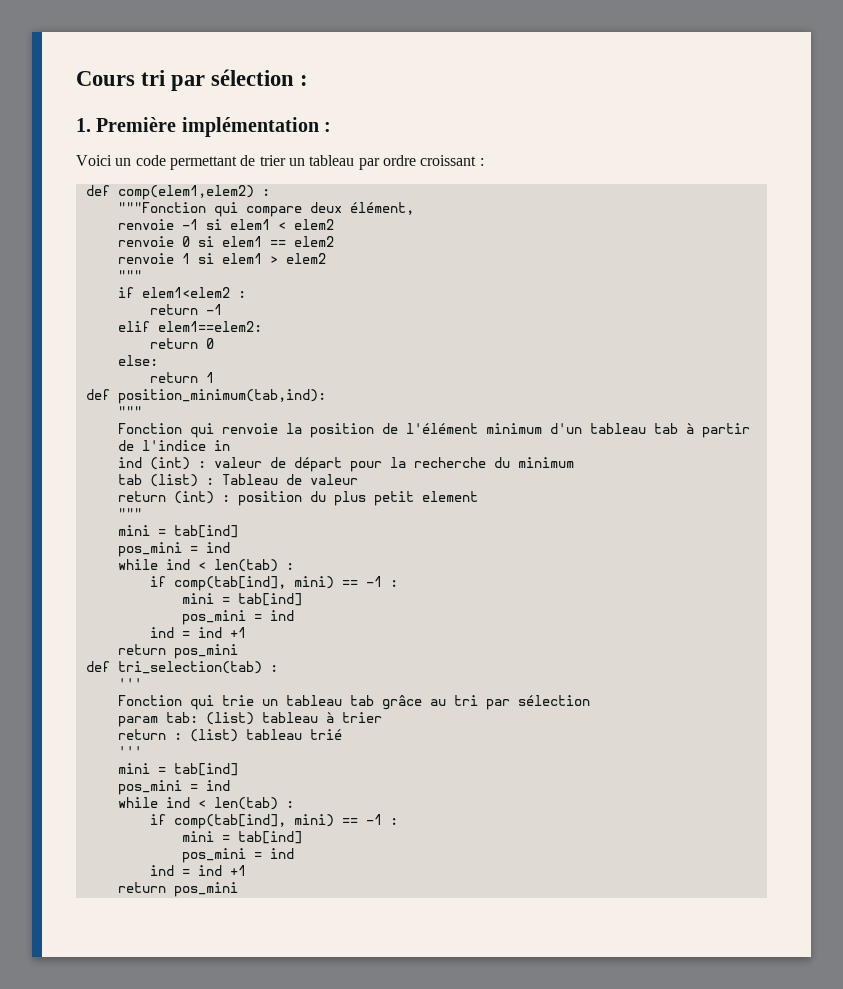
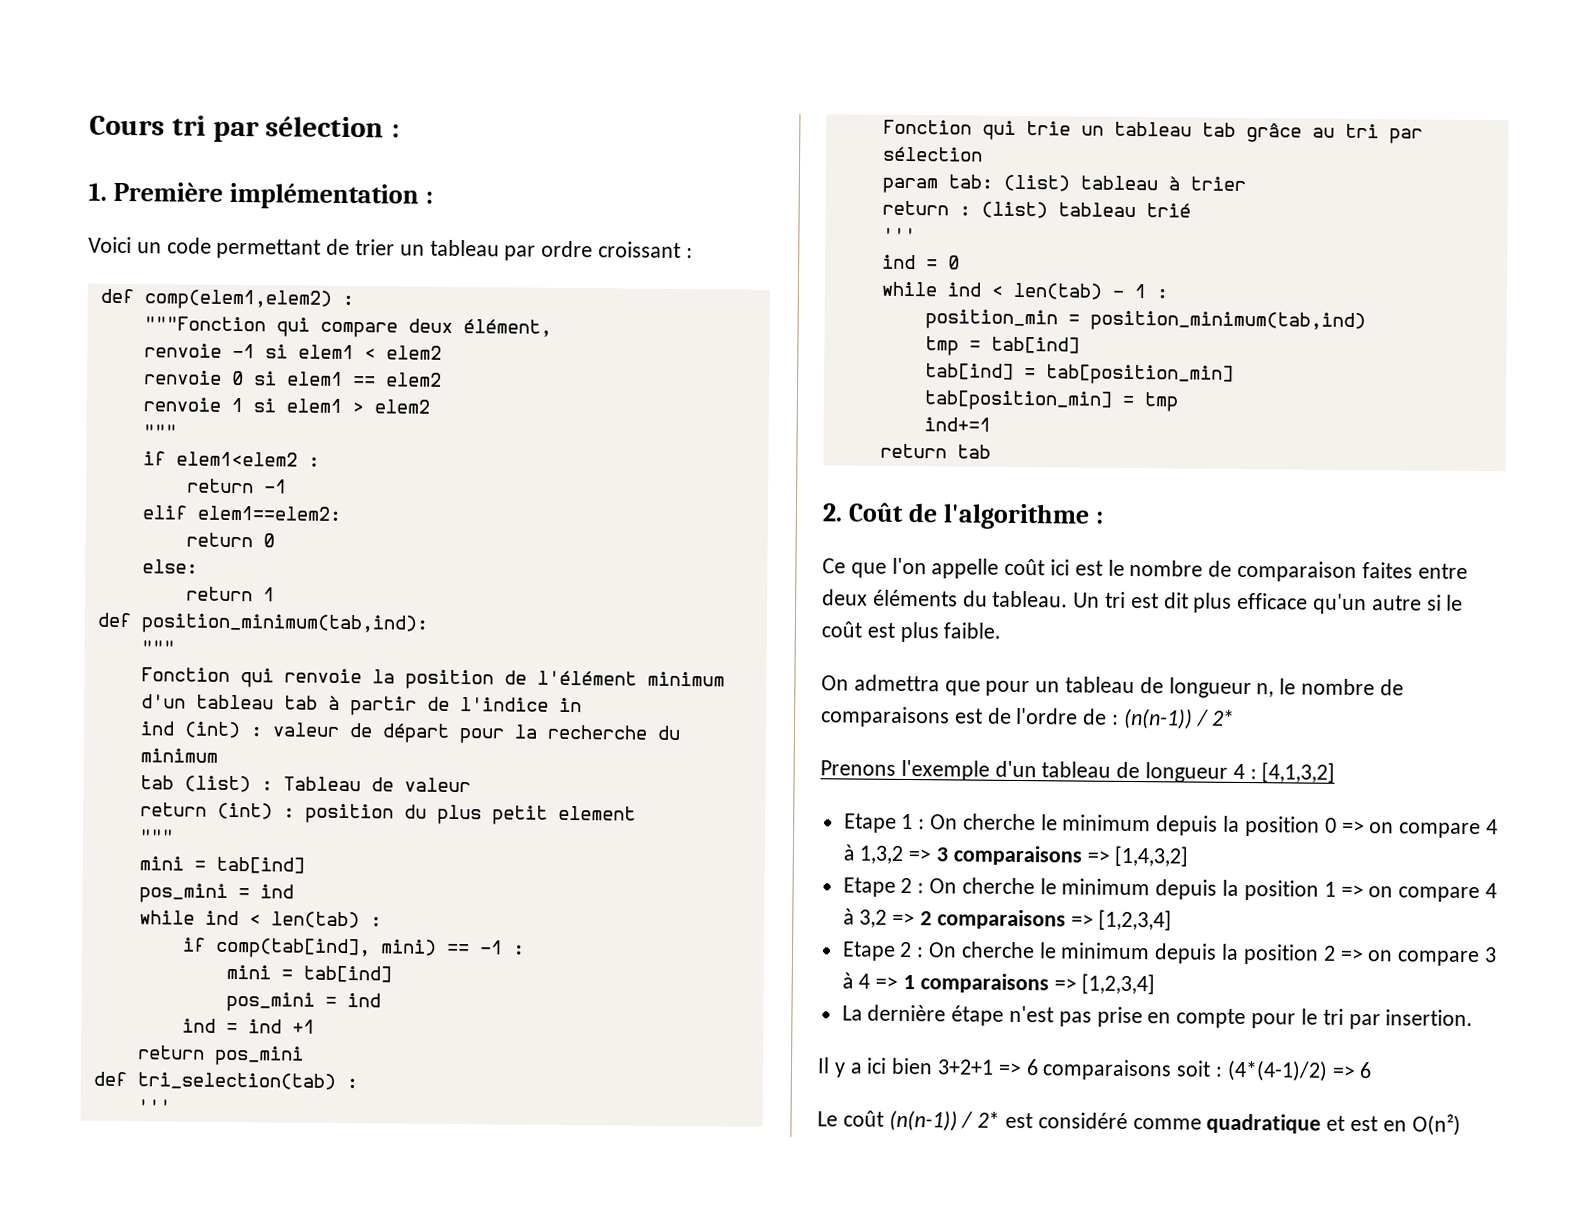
  return : (list) tableau trié
  '''
- mini = tab[ind]
- pos_mini = ind
- while ind < len(tab) :
- if comp(tab[ind], mini) == -1 :
- mini = tab[ind]
- pos_mini = ind
- ind = ind +1
- return pos_mini
+ ind = 0
+ while ind < len(tab) - 1 :
+ position_min = position_minimum(tab,ind)
+ tmp = tab[ind]
+ tab[ind] = tab[position_min]
+ tab[position_min] = tmp
+ ind+=1
+ return tab
+ 2. Coût de l'algorithme :
+ Ce que l'on appelle coût ici est le nombre de comparaison faites entre deux éléments du tableau. Un tri est dit plus efficace qu'un autre si le coût est plus faible.
+ On admettra que pour un tableau de longueur n, le nombre de comparaisons est de l'ordre de : (n(n-1)) / 2*
+ Prenons l'exemple d'un tableau de longueur 4 : [4,1,3,2]
+ Etape 1 : On cherche le minimum depuis la position 0 => on compare 4 à 1,3,2 => 3 comparaisons => [1,4,3,2]
+ Etape 2 : On cherche le minimum depuis la position 1 => on compare 4 à 3,2 => 2 comparaisons => [1,2,3,4]
+ Etape 2 : On cherche le minimum depuis la position 2 => on compare 3 à 4 => 1 comparaisons => [1,2,3,4]
+ La dernière étape n'est pas prise en compte pour le tri par insertion.
+ Il y a ici bien 3+2+1 => 6 comparaisons soit : (4*(4-1)/2) => 6
+ Le coût (n(n-1)) / 2* est considéré comme quadratique et est en O(n²)

